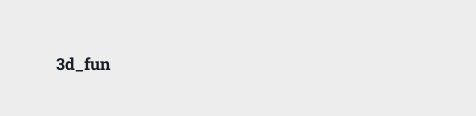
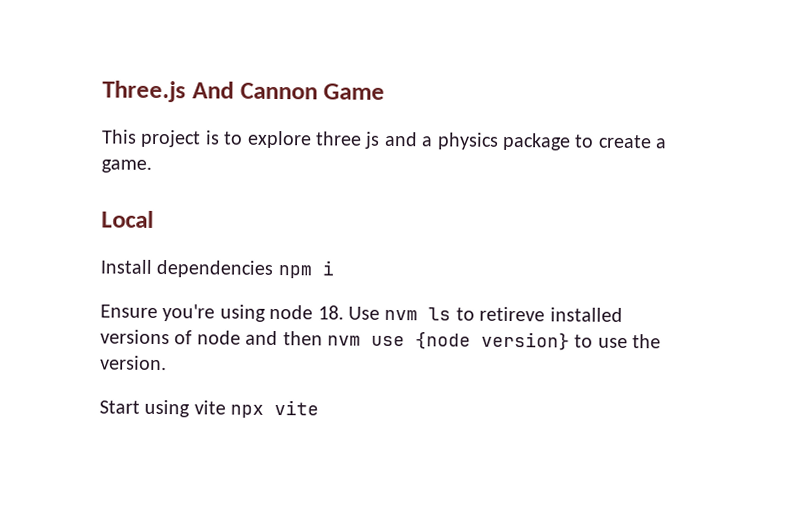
- 3d_fun
+ Three.js And Cannon Game
+ This project is to explore three js and a physics package to create a game.
+ Local
+ Install dependencies npm i
+ Ensure you're using node 18. Use nvm ls to retireve installed versions of node and then nvm use {node version} to use the version.
+ Start using vite npx vite

